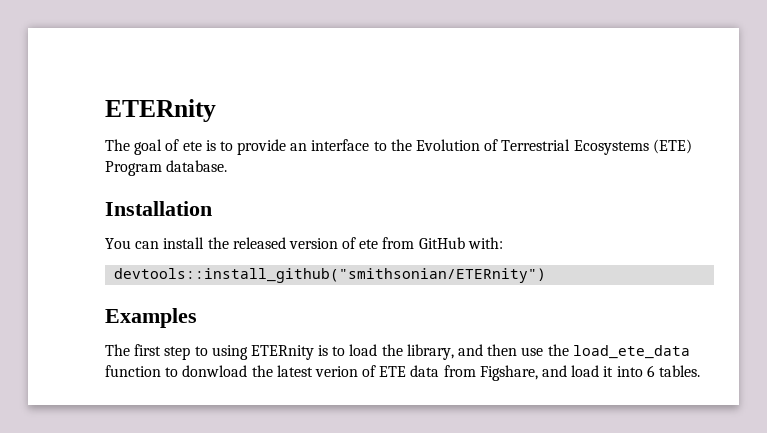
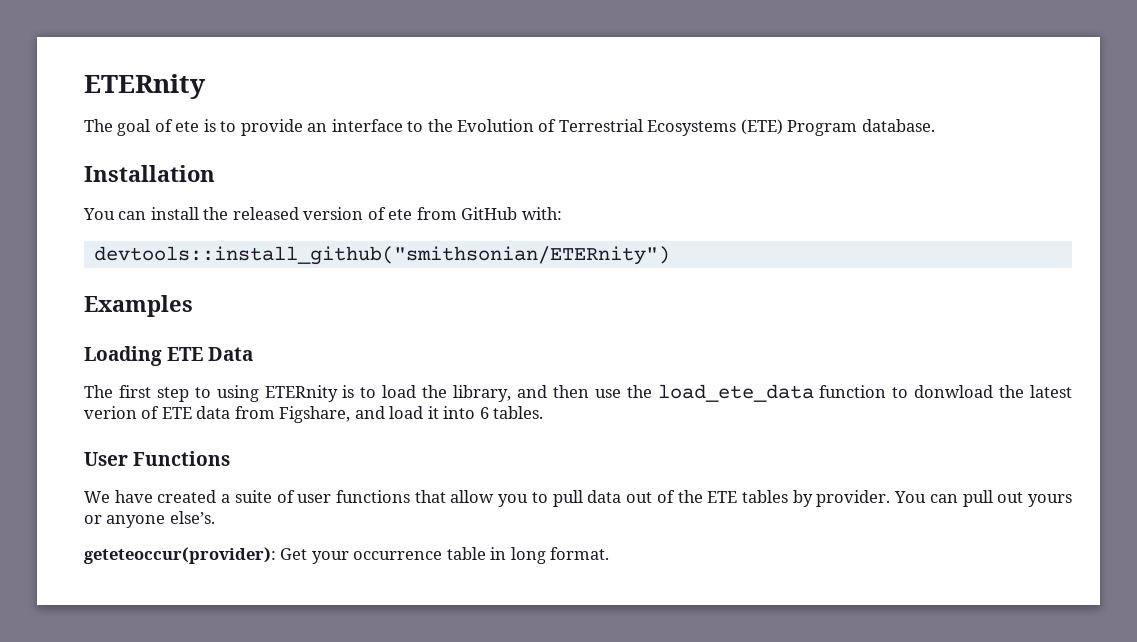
+ Loading ETE Data
+ User Functions
+ We have created a suite of user functions that allow you to pull data out of the ETE tables by provider. You can pull out yours or anyone else’s.
+ geteteoccur(provider): Get your occurrence table in long format.

